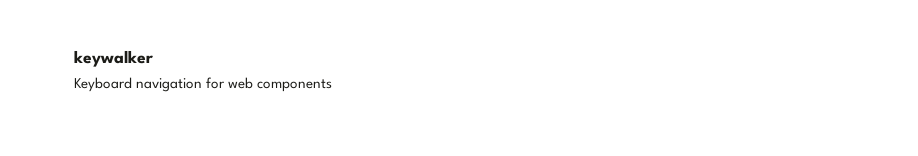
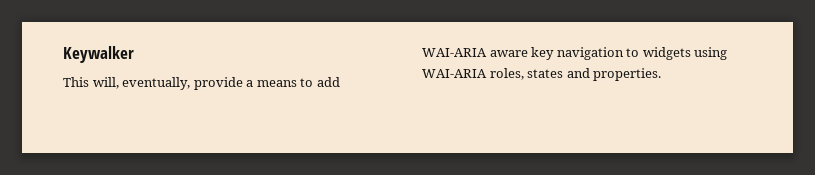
- keywalker
- Keyboard navigation for web components
+ Keywalker
+ This will, eventually, provide a means to add WAI-ARIA aware key navigation to widgets using WAI-ARIA roles, states and properties.

